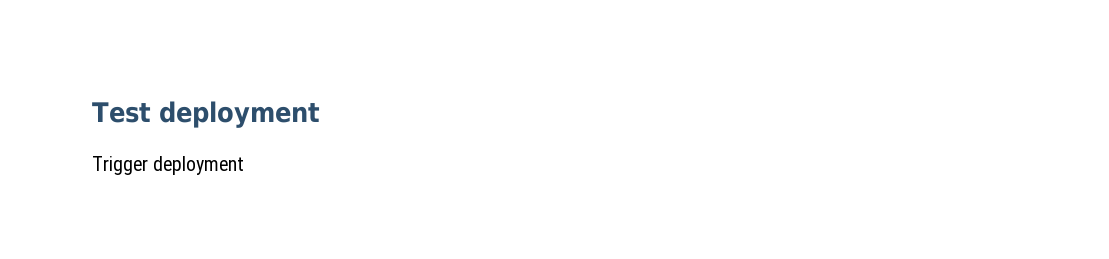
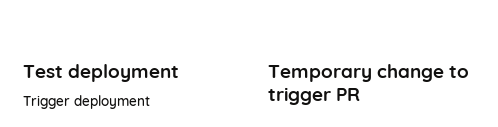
+ Temporary change to trigger PR

